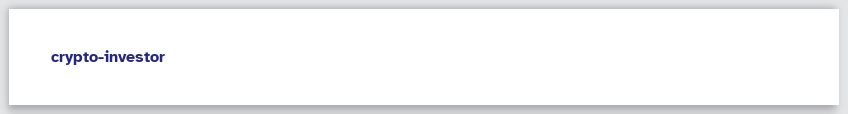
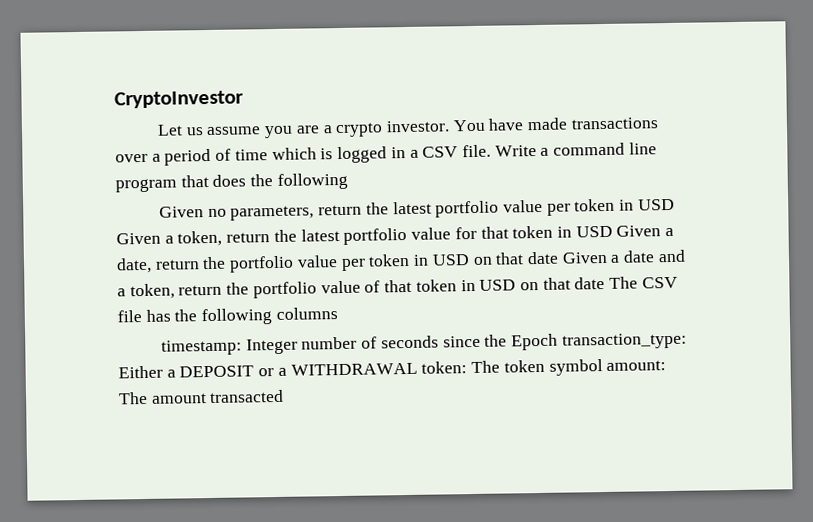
- crypto-investor
+ CryptoInvestor
+ Let us assume you are a crypto investor. You have made transactions over a period of time which is logged in a CSV file. Write a command line program that does the following
+ Given no parameters, return the latest portfolio value per token in USD Given a token, return the latest portfolio value for that token in USD Given a date, return the portfolio value per token in USD on that date Given a date and a token, return the portfolio value of that token in USD on that date The CSV file has the following columns
+ timestamp: Integer number of seconds since the Epoch transaction_type: Either a DEPOSIT or a WITHDRAWAL token: The token symbol amount: The amount transacted

